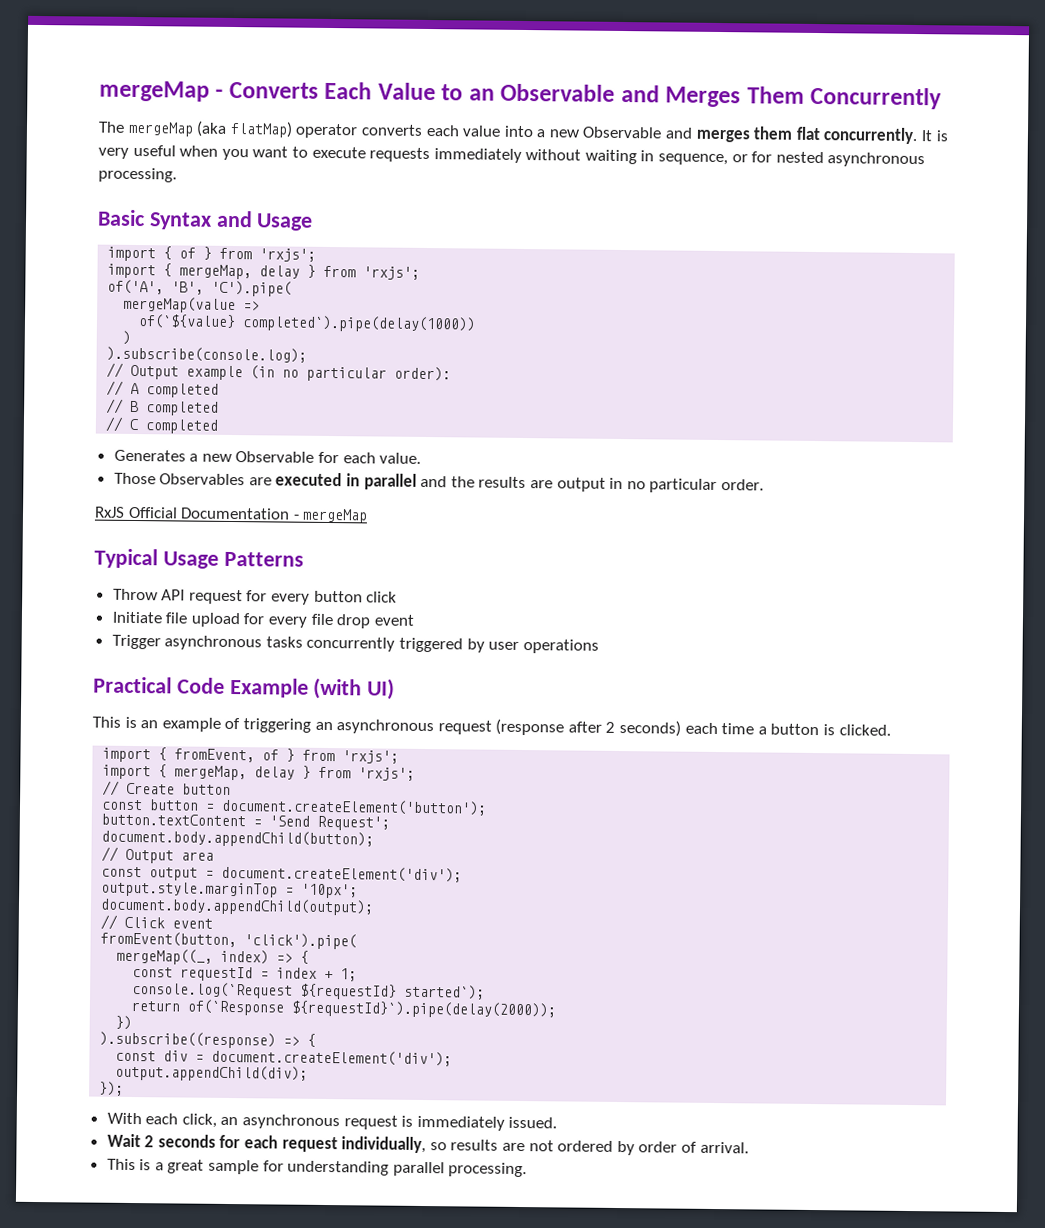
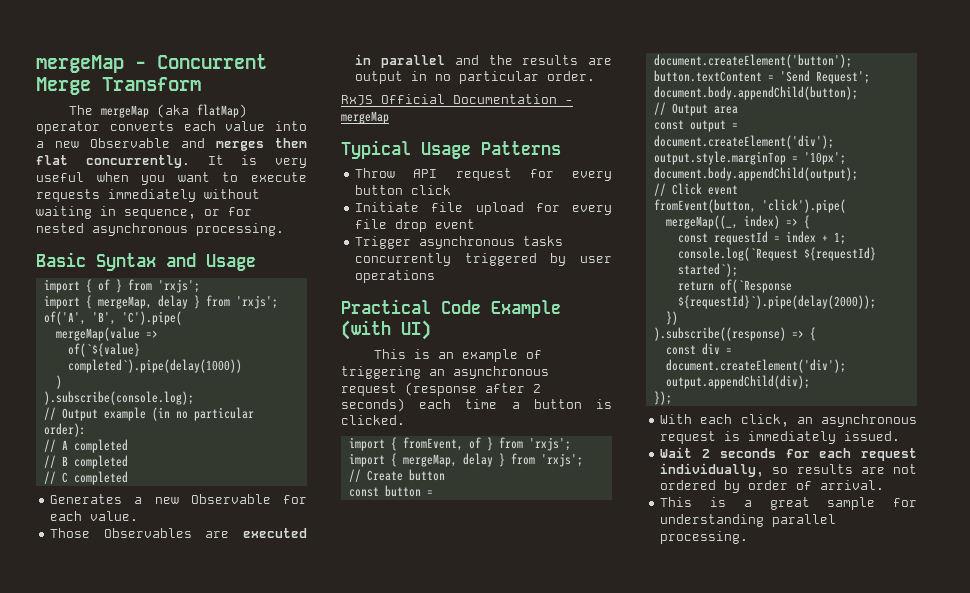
- mergeMap - Converts Each Value to an Observable and Merges Them Concurrently
+ mergeMap - Concurrent Merge Transform

